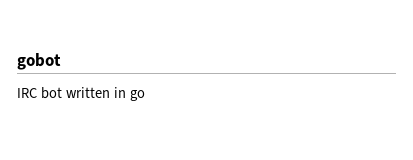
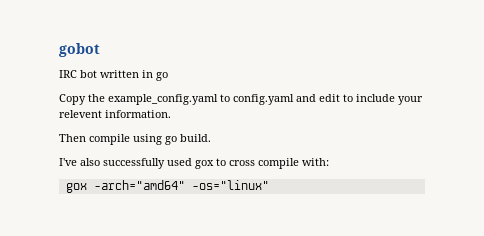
+ Copy the example_config.yaml to config.yaml and edit to include your relevent information.
+ Then compile using go build.
+ I've also successfully used gox to cross compile with:
+ gox -arch="amd64" -os="linux"

